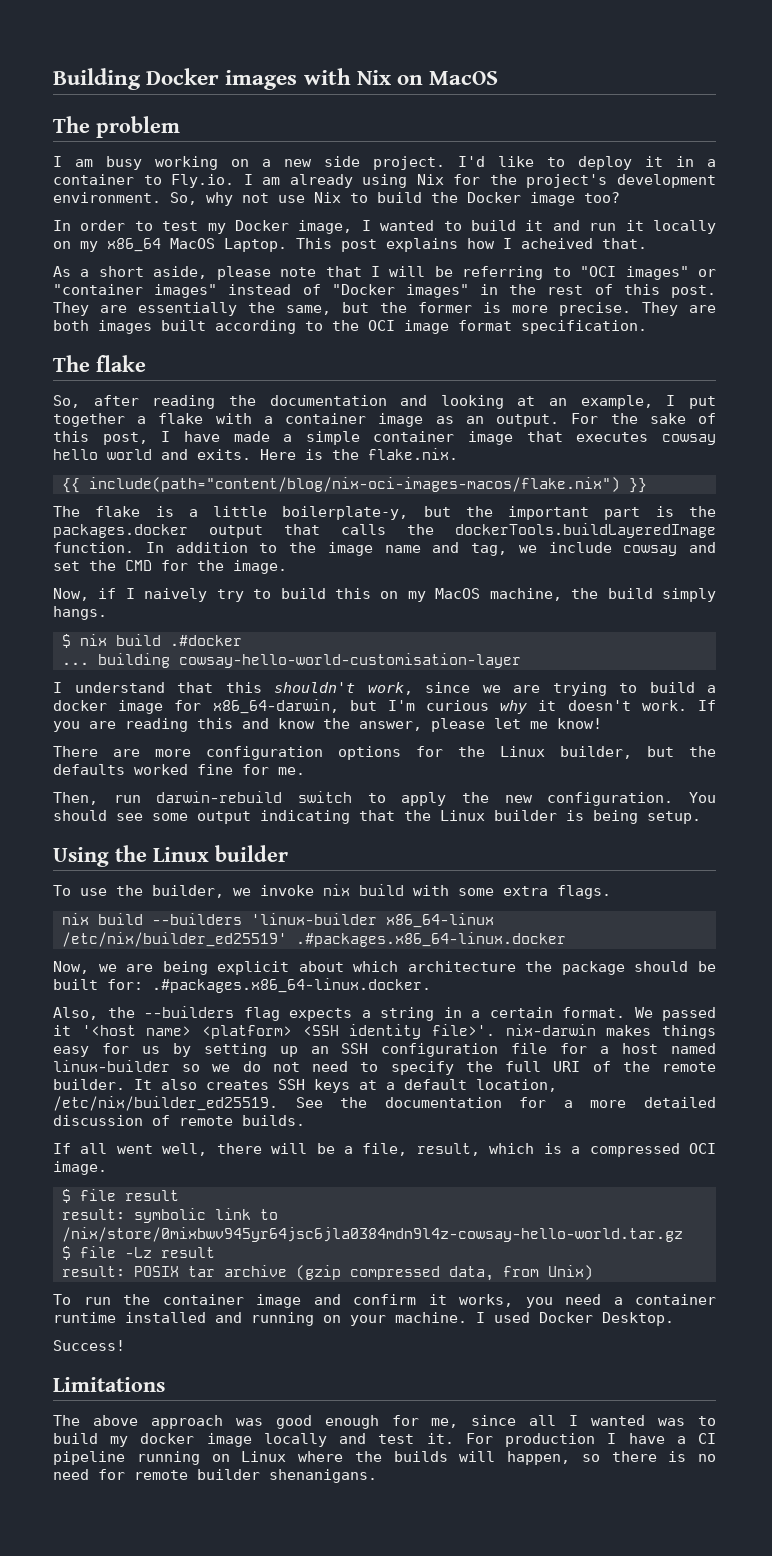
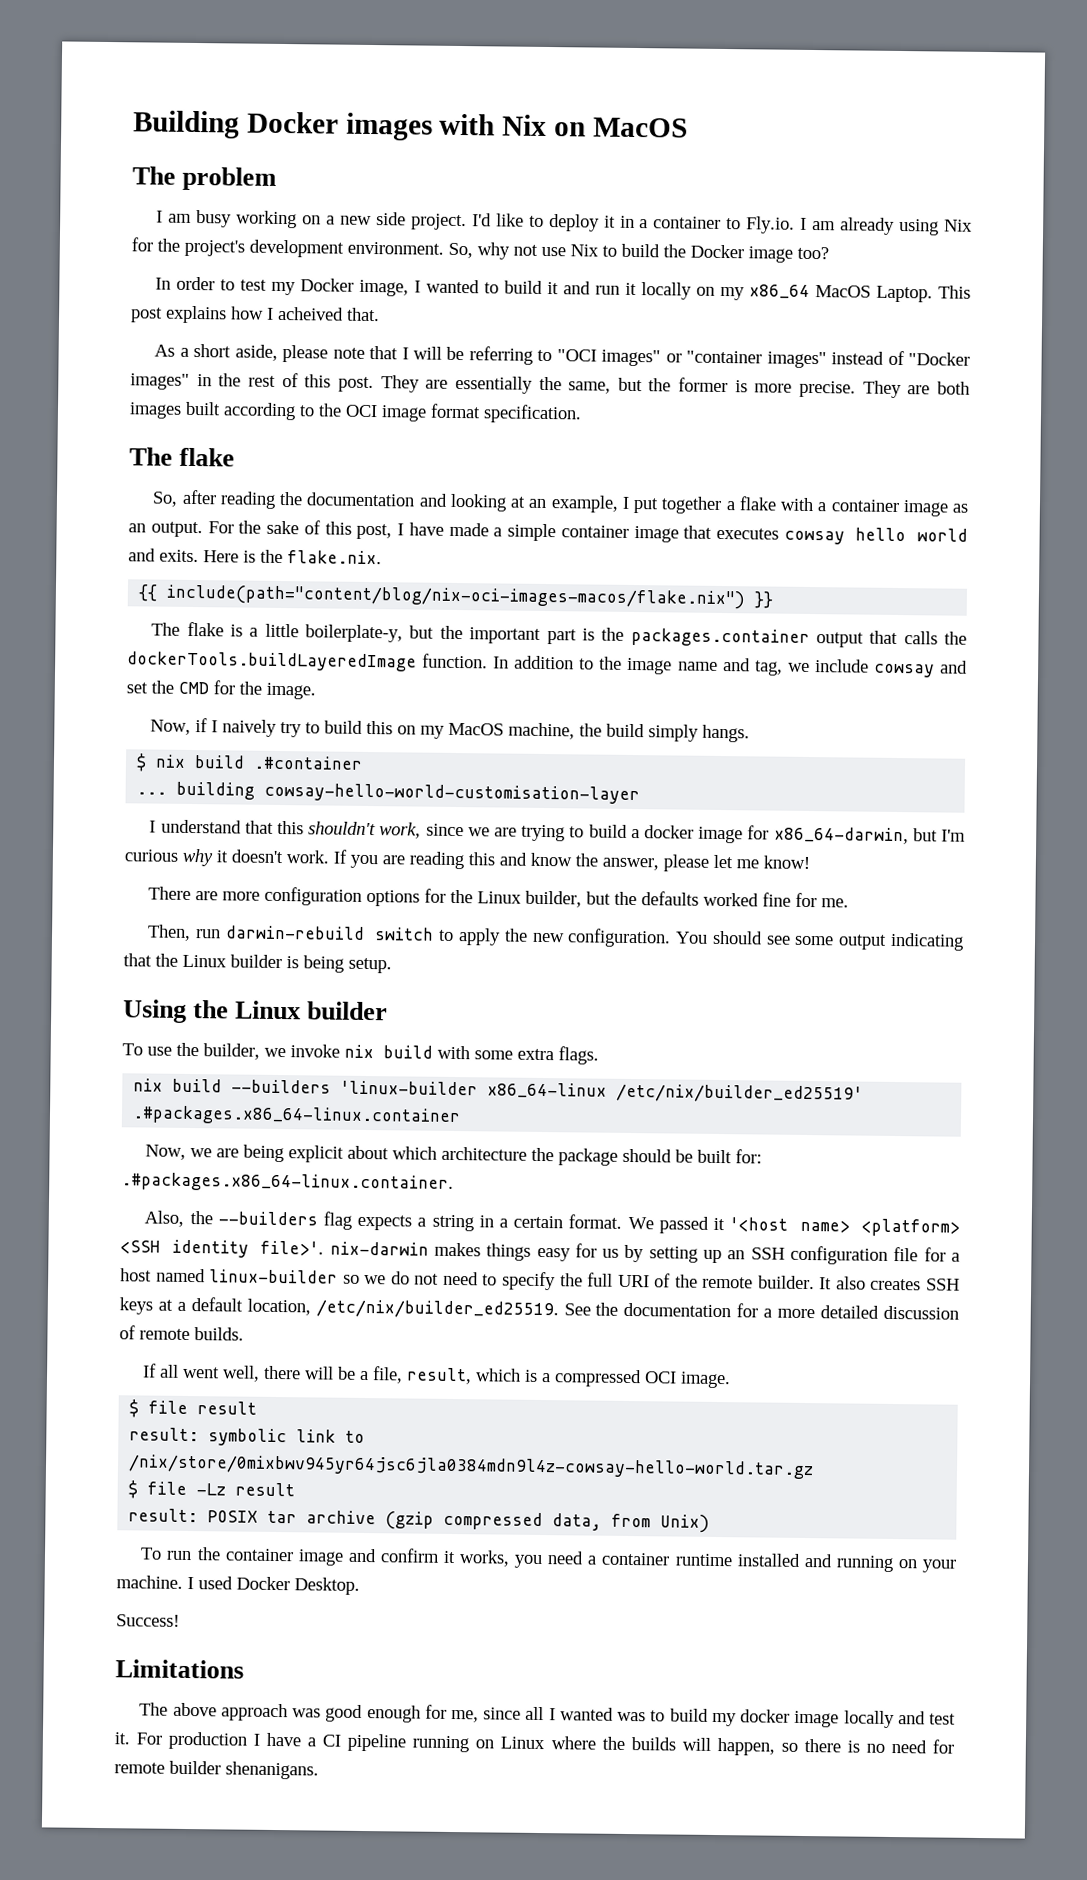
- The flake is a little boilerplate-y, but the important part is the packages.docker output that calls the dockerTools.buildLayeredImage function.
+ The flake is a little boilerplate-y, but the important part is the packages.container output that calls the dockerTools.buildLayeredImage function.
- $ nix build .#docker
+ $ nix build .#container
- nix build --builders 'linux-builder x86_64-linux /etc/nix/builder_ed25519' .#packages.x86_64-linux.docker
+ nix build --builders 'linux-builder x86_64-linux /etc/nix/builder_ed25519' .#packages.x86_64-linux.container
- Now, we are being explicit about which architecture the package should be built for: .#packages.x86_64-linux.docker.
+ Now, we are being explicit about which architecture the package should be built for: .#packages.x86_64-linux.container.

